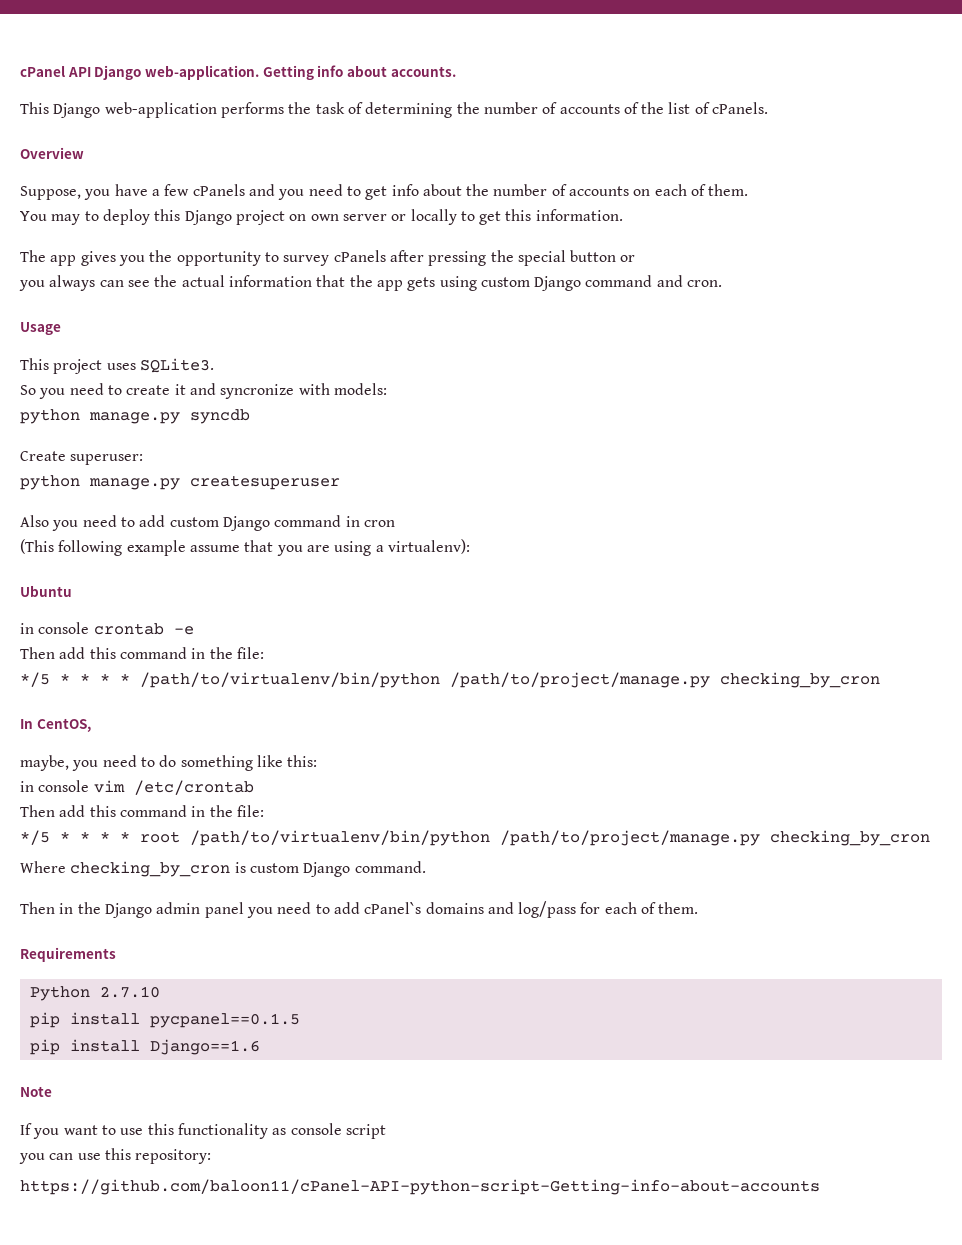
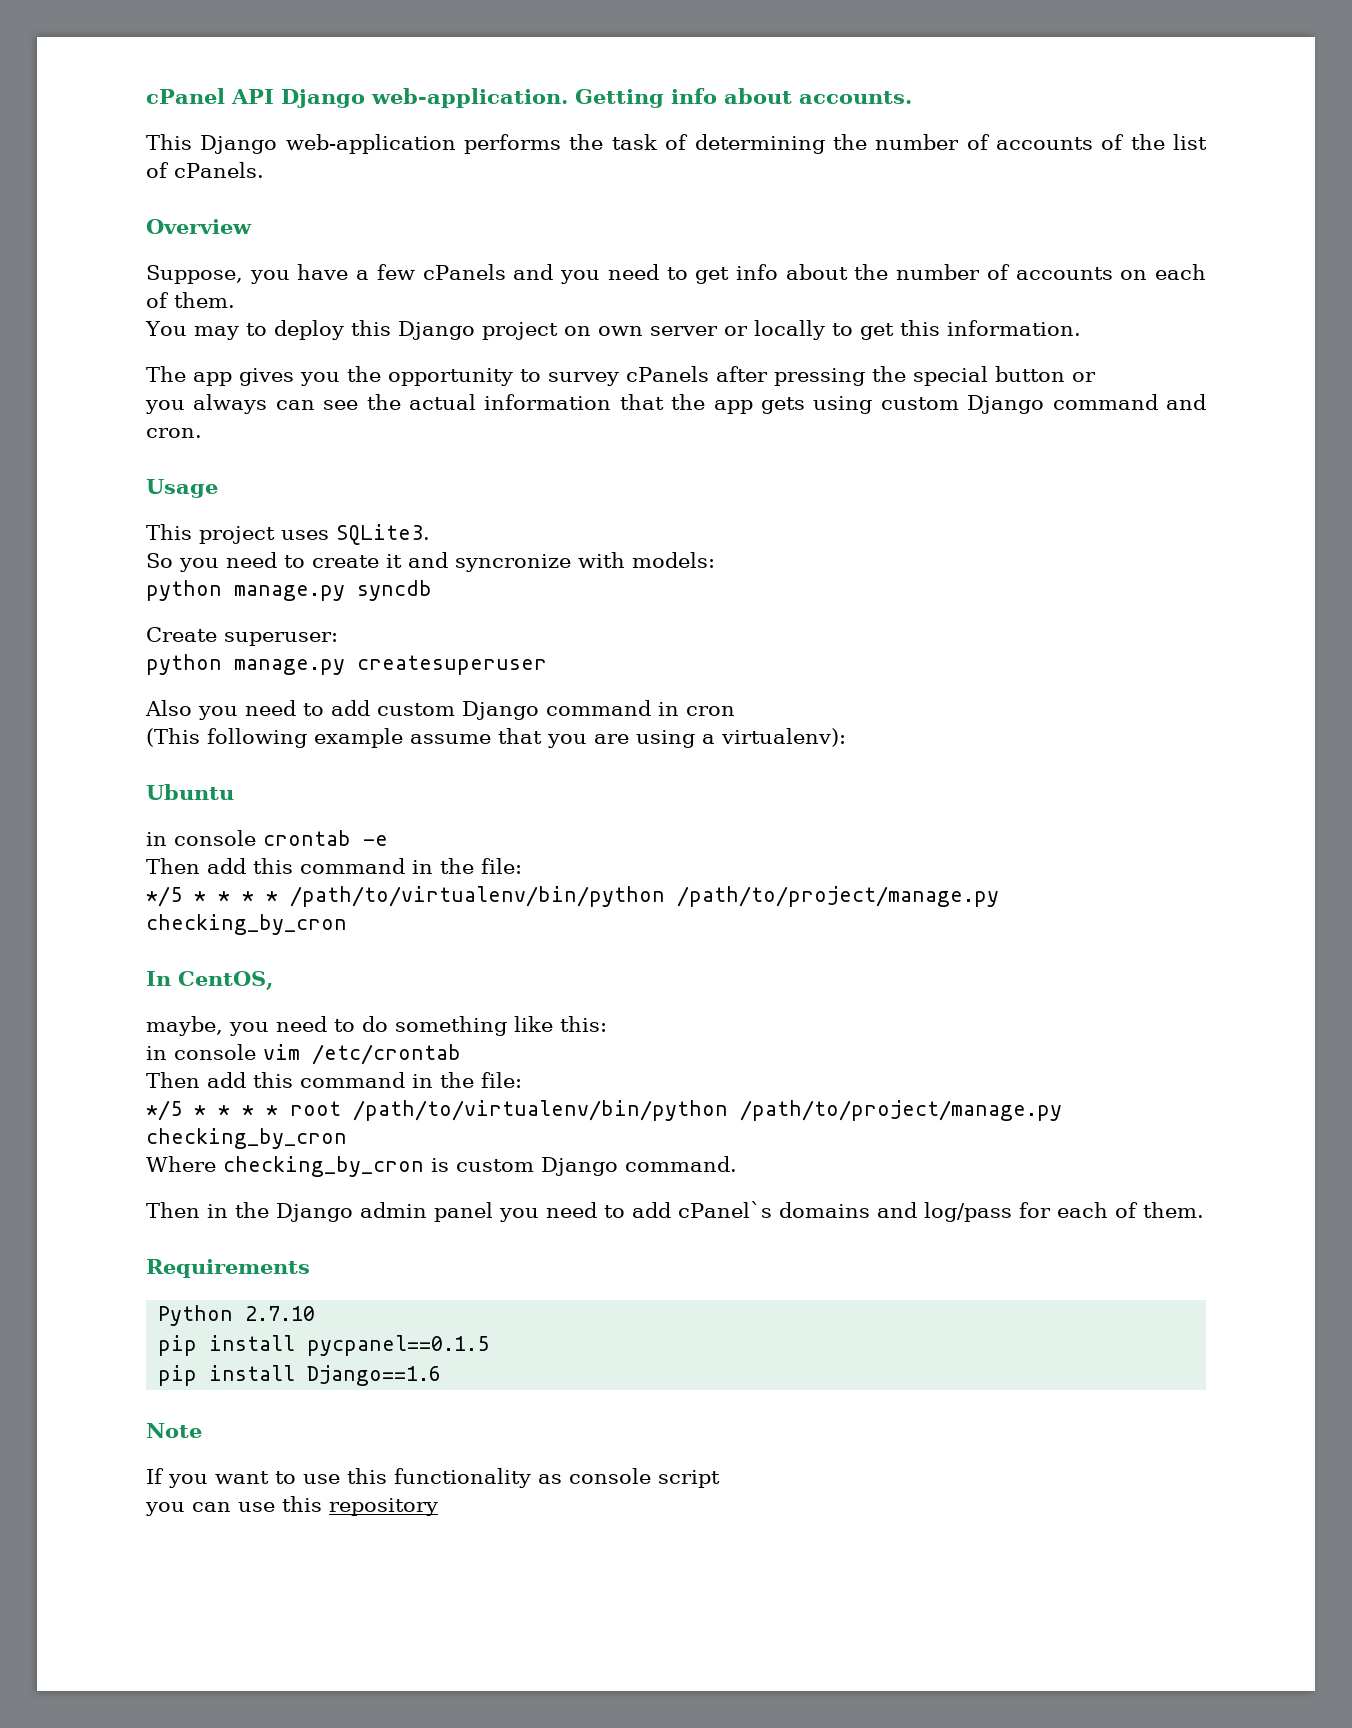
- you can use this repository:
- https://github.com/baloon11/cPanel-API-python-script-Getting-info-about-accounts
+ you can use this repository

